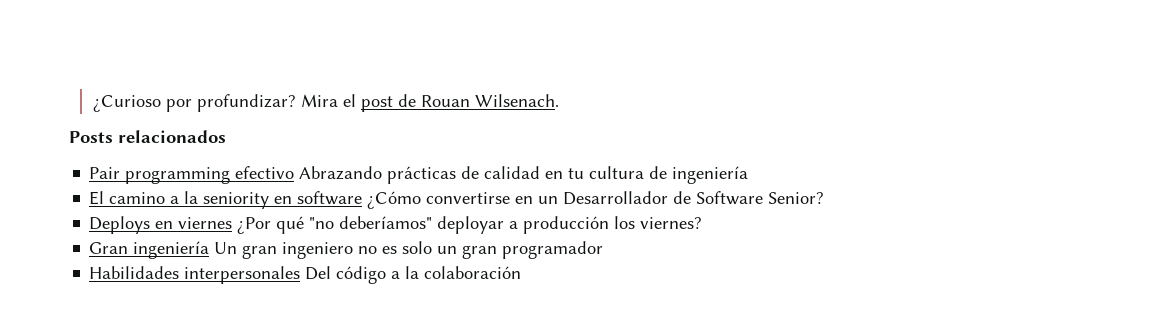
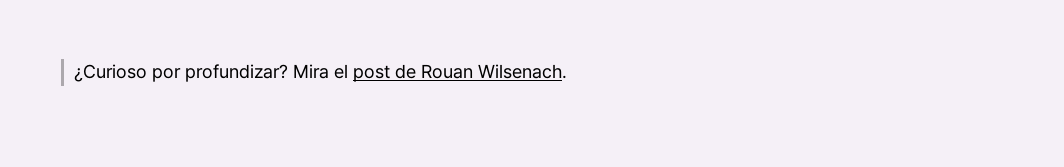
- Posts relacionados
- Pair programming efectivo Abrazando prácticas de calidad en tu cultura de ingeniería
- El camino a la seniority en software ¿Cómo convertirse en un Desarrollador de Software Senior?
- Deploys en viernes ¿Por qué "no deberíamos" deployar a producción los viernes?
- Gran ingeniería Un gran ingeniero no es solo un gran programador
- Habilidades interpersonales Del código a la colaboración

